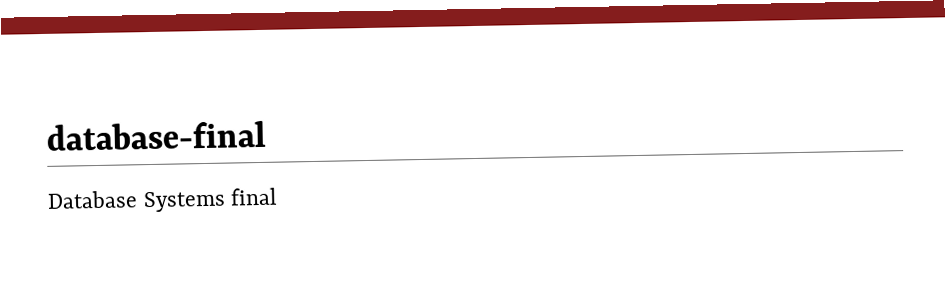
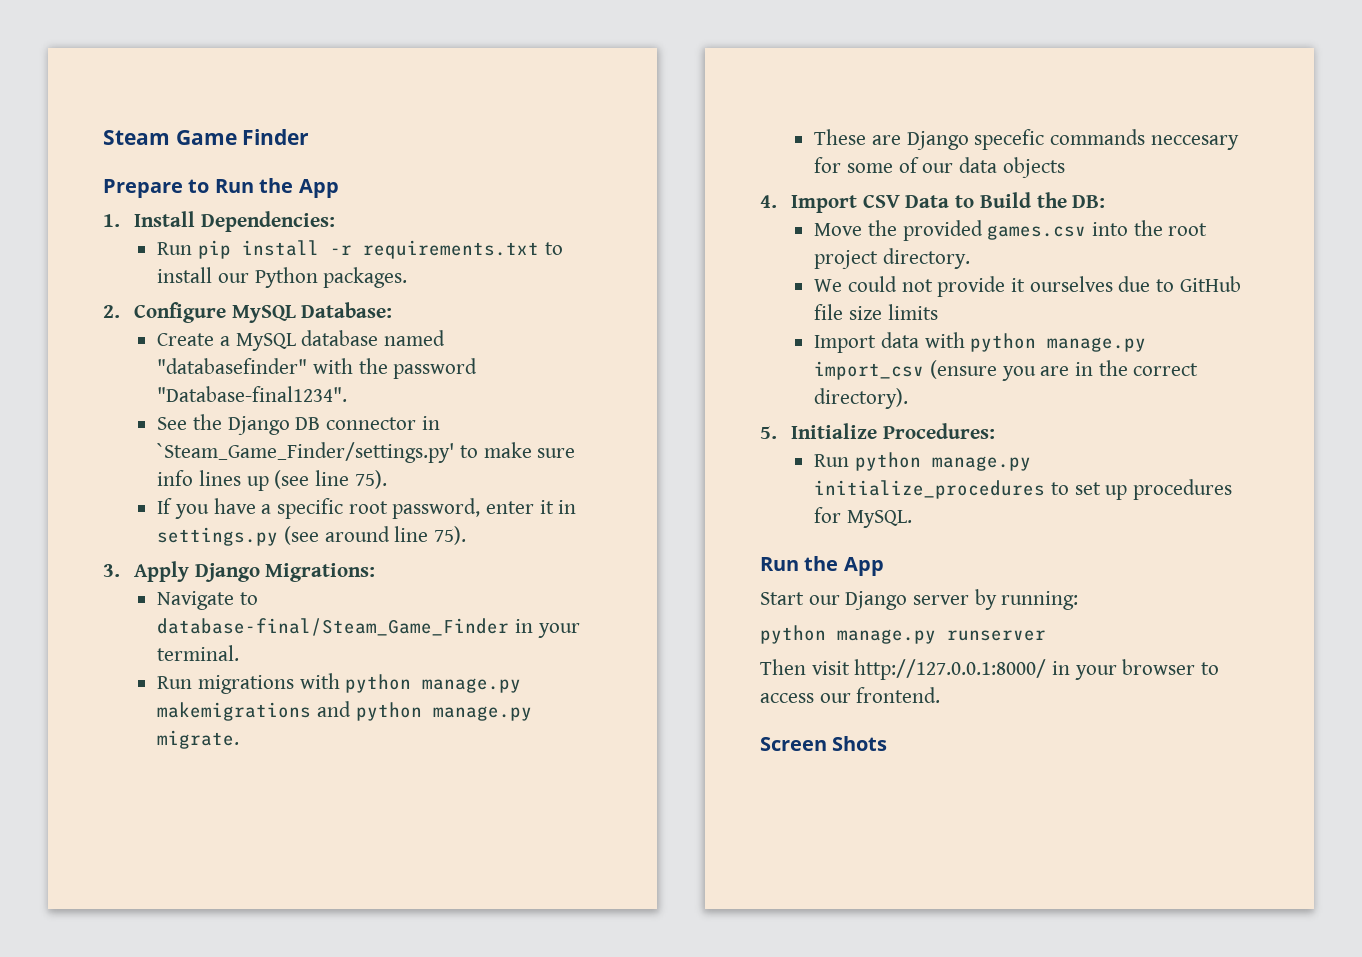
- database-final
- Database Systems final
+ Steam Game Finder
+ Prepare to Run the App
+ 1. Install Dependencies:
+ Run pip install -r requirements.txt to install our Python packages.
+ 2. Configure MySQL Database:
+ Create a MySQL database named "databasefinder" with the password "Database-final1234".
+ See the Django DB connector in `Steam_Game_Finder/settings.py' to make sure info lines up (see line 75).
+ If you have a specific root password, enter it in settings.py (see around line 75).
+ 3. Apply Django Migrations:
+ Navigate to database-final/Steam_Game_Finder in your terminal.
+ Run migrations with python manage.py makemigrations and python manage.py migrate.
+ These are Django specefic commands neccesary for some of our data objects
+ 4. Import CSV Data to Build the DB:
+ Move the provided games.csv into the root project directory.
+ We could not provide it ourselves due to GitHub file size limits
+ Import data with python manage.py import_csv (ensure you are in the correct directory).
+ 5. Initialize Procedures:
+ Run python manage.py initialize_procedures to set up procedures for MySQL.
+ Run the App
+ Start our Django server by running:
+ python manage.py runserver
+ Then visit http://127.0.0.1:8000/ in your browser to access our frontend.
+ Screen Shots

